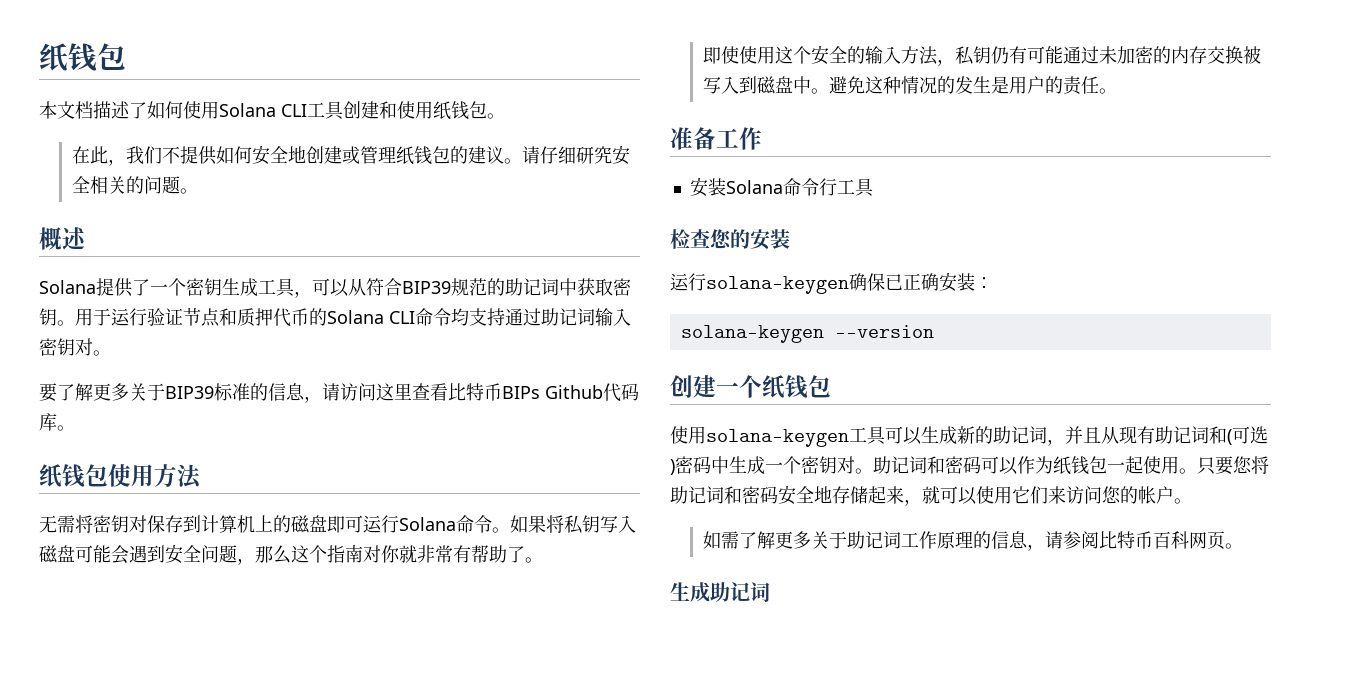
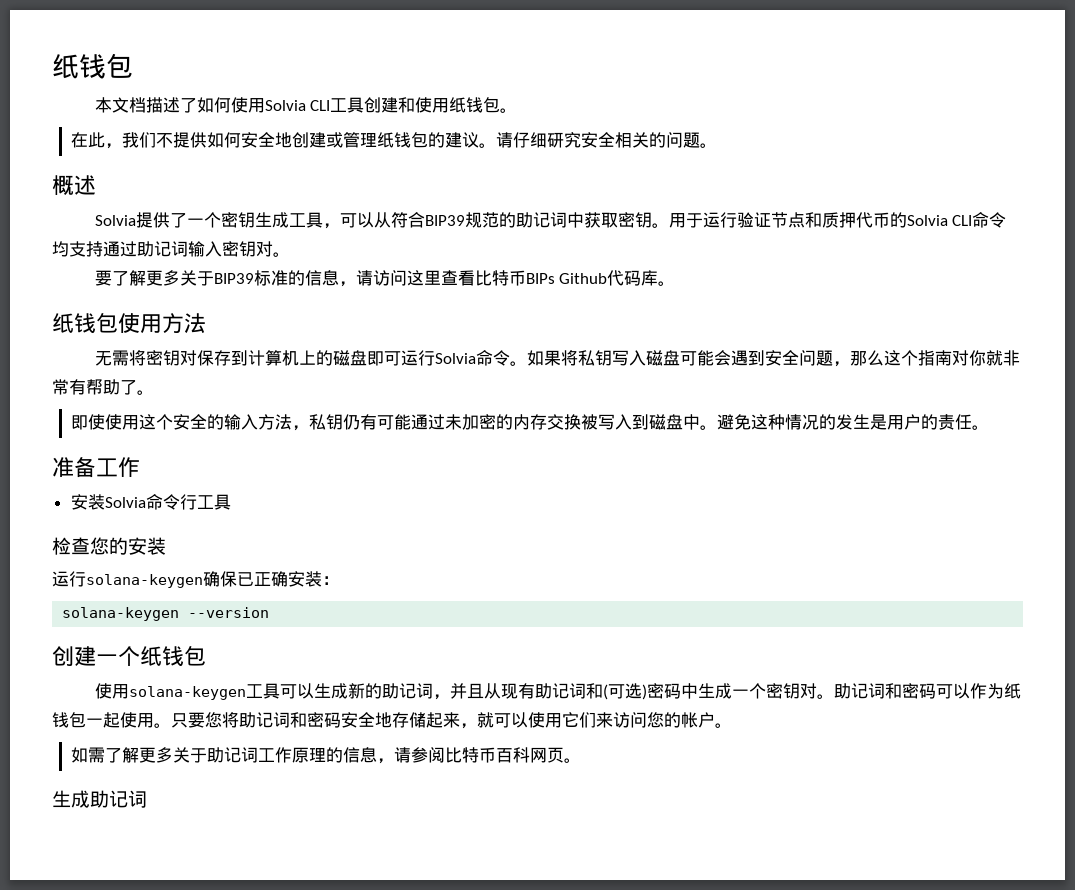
- 本文档描述了如何使用Solana CLI工具创建和使用纸钱包。
+ 本文档描述了如何使用Solvia CLI工具创建和使用纸钱包。
- Solana提供了一个密钥生成工具，可以从符合BIP39规范的助记词中获取密钥。
+ Solvia提供了一个密钥生成工具，可以从符合BIP39规范的助记词中获取密钥。
- 用于运行验证节点和质押代币的Solana CLI命令均支持通过助记词输入密钥对。
+ 用于运行验证节点和质押代币的Solvia CLI命令均支持通过助记词输入密钥对。
- 无需将密钥对保存到计算机上的磁盘即可运行Solana命令。
+ 无需将密钥对保存到计算机上的磁盘即可运行Solvia命令。
- 安装Solana命令行工具
+ 安装Solvia命令行工具

